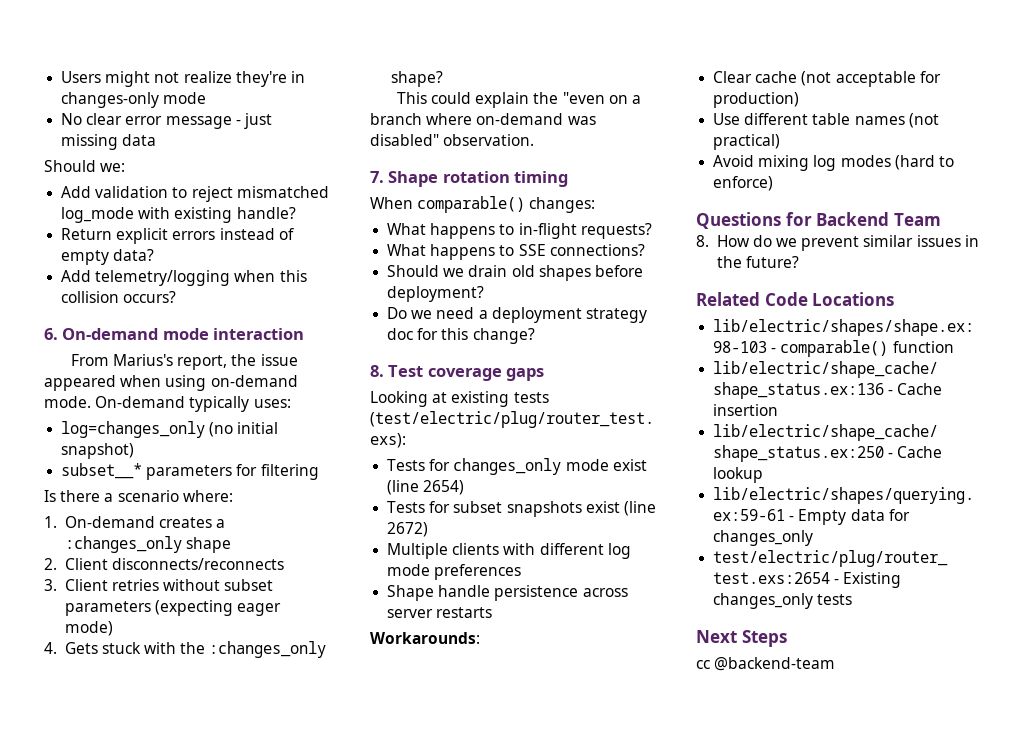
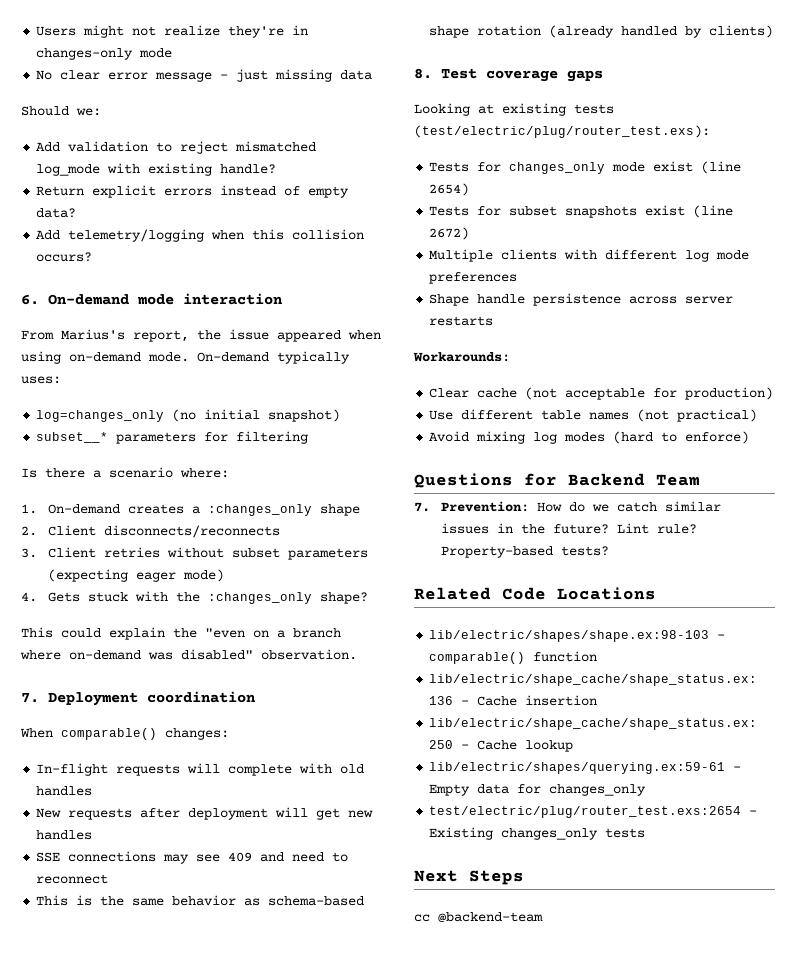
- 7. Shape rotation timing
+ 7. Deployment coordination
- What happens to in-flight requests?
- What happens to SSE connections?
- Should we drain old shapes before deployment?
- Do we need a deployment strategy doc for this change?
+ In-flight requests will complete with old handles
+ New requests after deployment will get new handles
+ SSE connections may see 409 and need to reconnect
+ This is the same behavior as schema-based shape rotation (already handled by clients)
- 8. How do we prevent similar issues in the future?
+ 7. Prevention: How do we catch similar issues in the future? Lint rule? Property-based tests?

